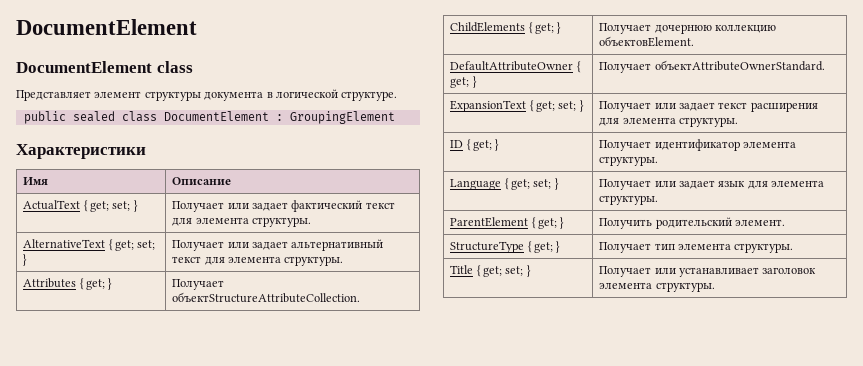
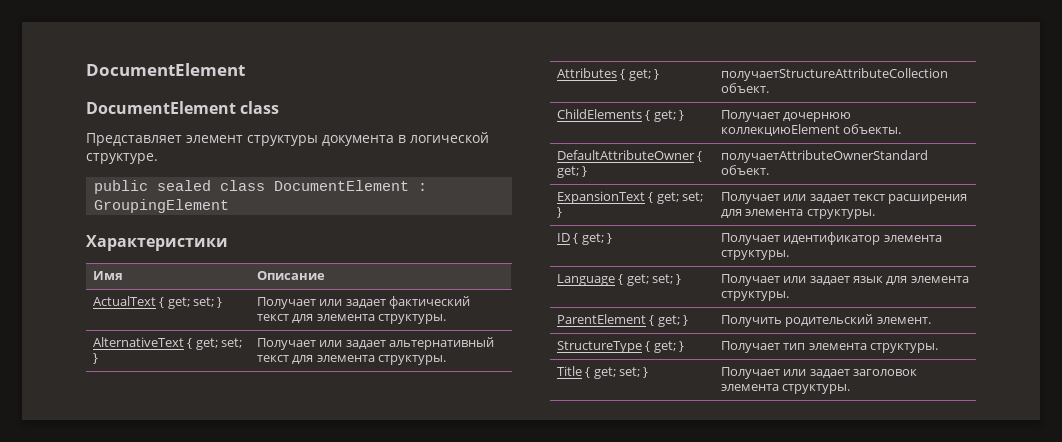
- Attributes { get; } | Получает объектStructureAttributeCollection.
+ Attributes { get; } | получаетStructureAttributeCollection объект.
- ChildElements { get; } | Получает дочернюю коллекцию объектовElement.
+ ChildElements { get; } | Получает дочернюю коллекциюElement объекты.
- DefaultAttributeOwner { get; } | Получает объектAttributeOwnerStandard.
+ DefaultAttributeOwner { get; } | получаетAttributeOwnerStandard объект.
- Title { get; set; } | Получает или устанавливает заголовок элемента структуры.
+ Title { get; set; } | Получает или задает заголовок элемента структуры.

